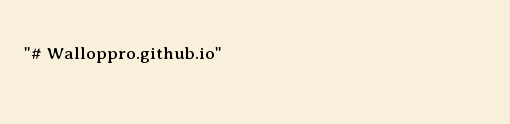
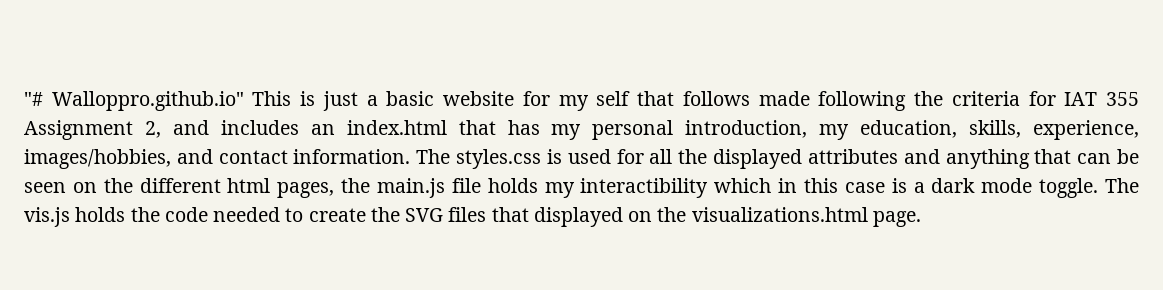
- "# Walloppro.github.io"
+ "# Walloppro.github.io" This is just a basic website for my self that follows made following the criteria for IAT 355 Assignment 2, and includes an index.html that has my personal introduction, my education, skills, experience, images/hobbies, and contact information. The styles.css is used for all the displayed attributes and anything that can be seen on the different html pages, the main.js file holds my interactibility which in this case is a dark mode toggle. The vis.js holds the code needed to create the SVG files that displayed on the visualizations.html page.

